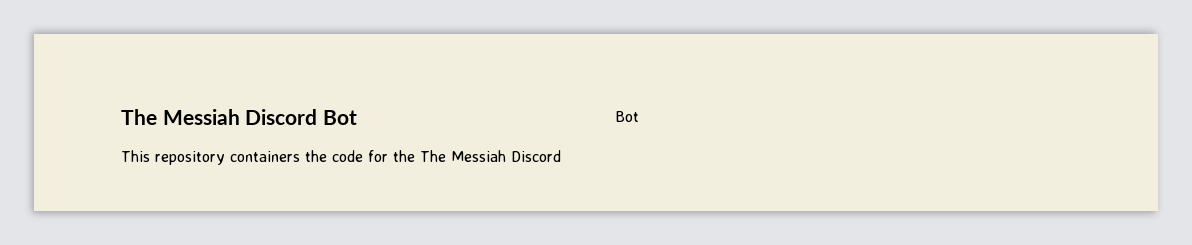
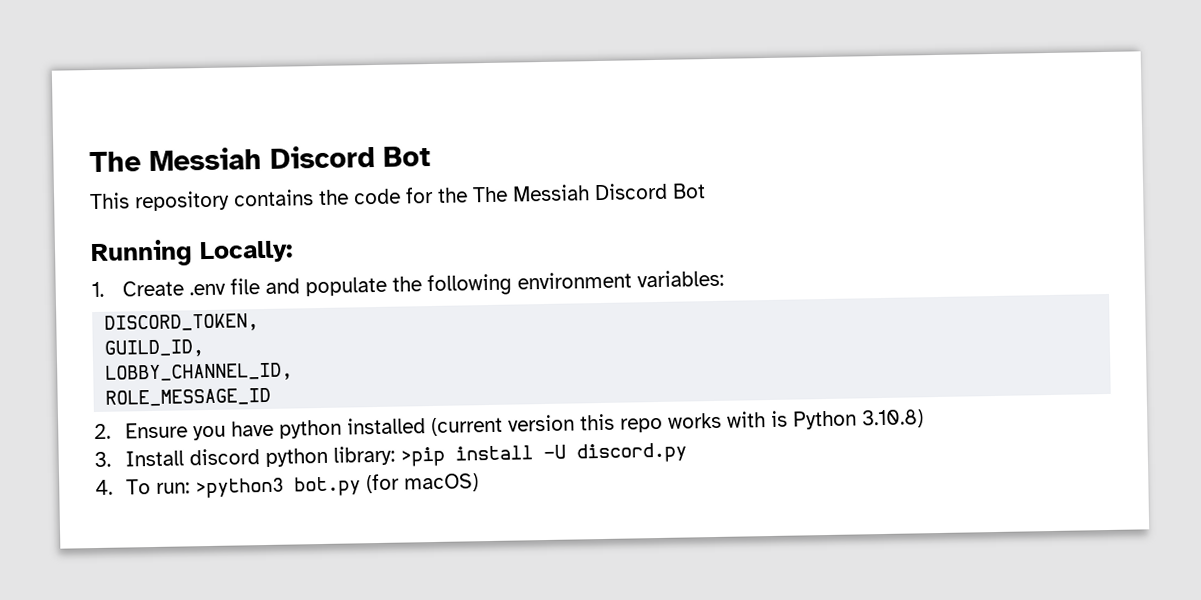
- This repository containers the code for the The Messiah Discord Bot
+ This repository contains the code for the The Messiah Discord Bot
+ Running Locally:
+ 1. Create .env file and populate the following environment variables:
+ DISCORD_TOKEN,
+ GUILD_ID,
+ LOBBY_CHANNEL_ID,
+ ROLE_MESSAGE_ID
+ 2. Ensure you have python installed (current version this repo works with is Python 3.10.8)
+ 3. Install discord python library: >pip install -U discord.py
+ 4. To run: >python3 bot.py (for macOS)

